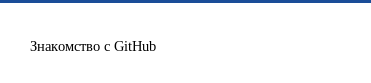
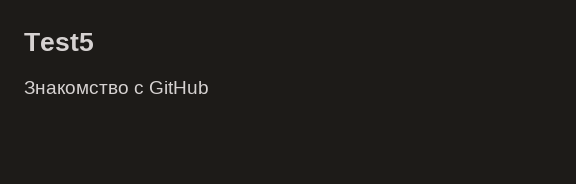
+ Test5

